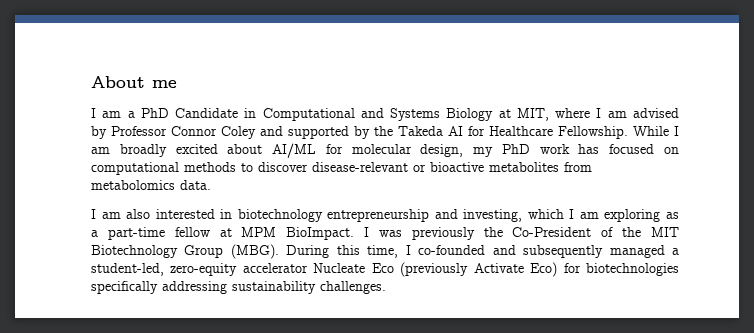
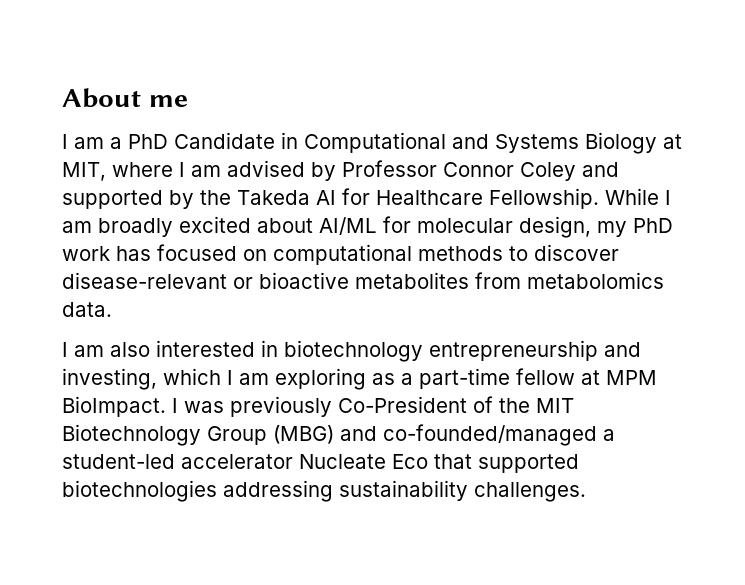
- I was previously the Co-President of the MIT Biotechnology Group (MBG). During this time, I co-founded and subsequently managed a student-led, zero-equity accelerator Nucleate Eco (previously Activate Eco) for biotechnologies specifically addressing sustainability challenges.
+ I was previously Co-President of the MIT Biotechnology Group (MBG) and co-founded/managed a student-led accelerator Nucleate Eco that supported biotechnologies addressing sustainability challenges.

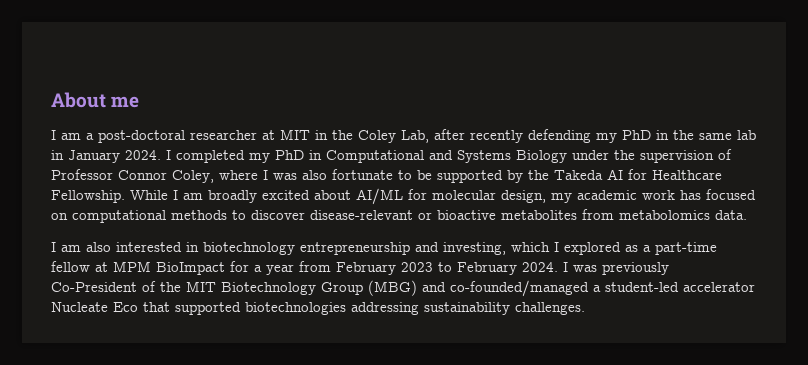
- I am a PhD Candidate in Computational and Systems Biology at MIT, where I am advised by Professor Connor Coley and supported by the Takeda AI for Healthcare Fellowship.
+ I am a post-doctoral researcher at MIT in the Coley Lab, after recently defending my PhD in the same lab in January 2024. I completed my PhD in Computational and Systems Biology under the supervision of Professor Connor Coley, where I was also fortunate to be supported by the Takeda AI for Healthcare Fellowship.
- While I am broadly excited about AI/ML for molecular design, my PhD work has focused on computational methods to discover disease-relevant or bioactive metabolites from metabolomics data.
+ While I am broadly excited about AI/ML for molecular design, my academic work has focused on computational methods to discover disease-relevant or bioactive metabolites from metabolomics data.
- I am also interested in biotechnology entrepreneurship and investing, which I am exploring as a part-time fellow at MPM BioImpact.
+ I am also interested in biotechnology entrepreneurship and investing, which I explored as a part-time fellow at MPM BioImpact for a year from February 2023 to February 2024.

